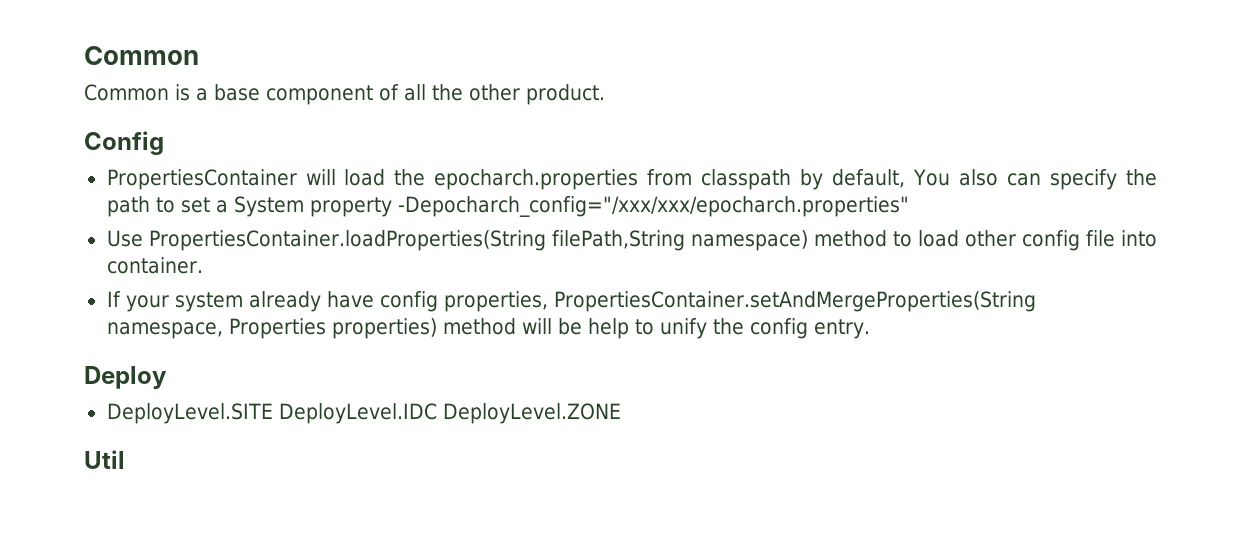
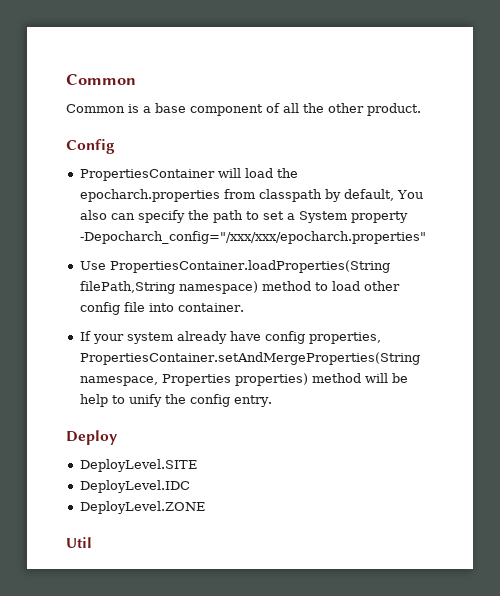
- DeployLevel.SITE DeployLevel.IDC DeployLevel.ZONE
+ DeployLevel.SITE
+ DeployLevel.IDC
+ DeployLevel.ZONE

